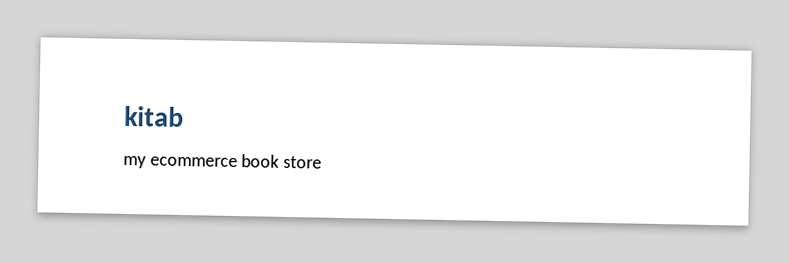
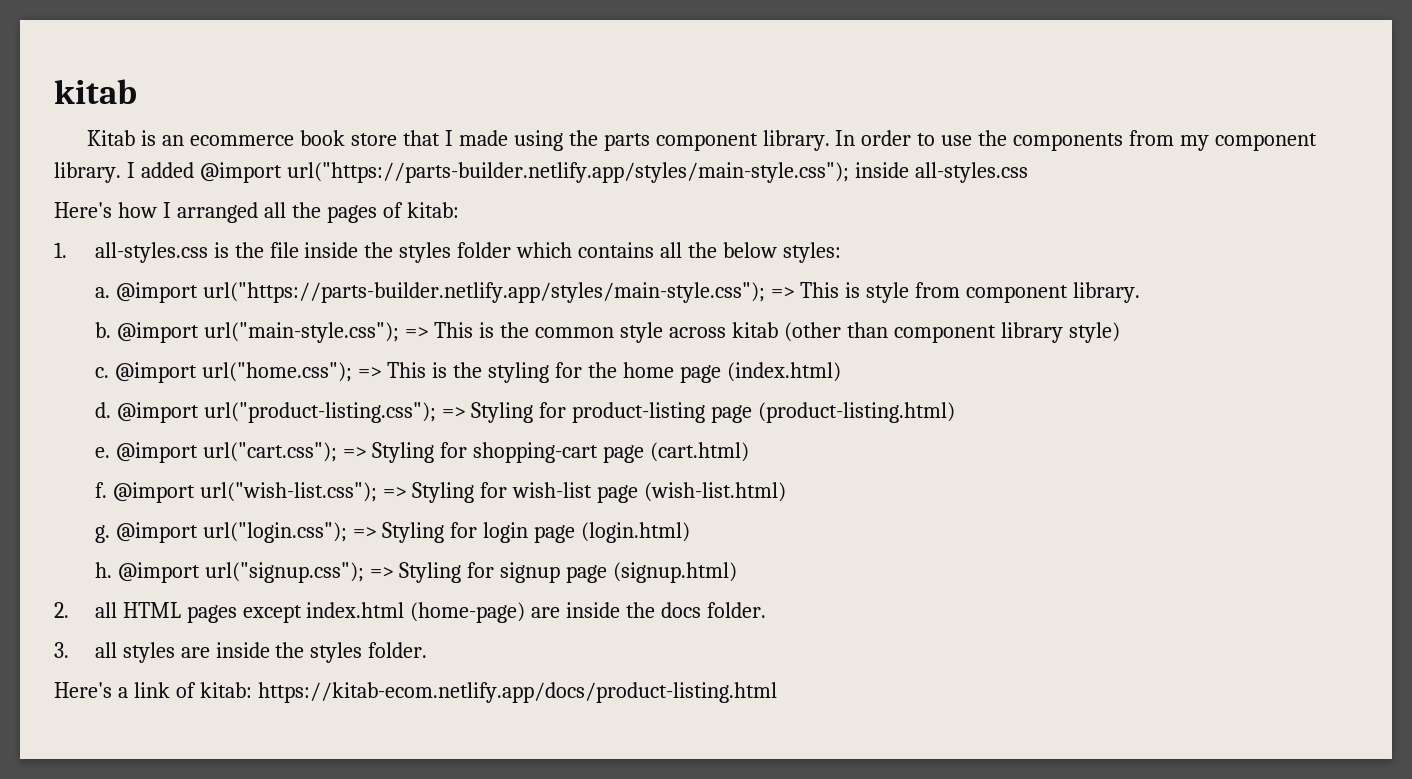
- my ecommerce book store
+ Kitab is an ecommerce book store that I made using the parts component library. In order to use the components from my component library. I added @import url("https://parts-builder.netlify.app/styles/main-style.css"); inside all-styles.css
+ Here's how I arranged all the pages of kitab:
+ 1. all-styles.css is the file inside the styles folder which contains all the below styles:
+ a. @import url("https://parts-builder.netlify.app/styles/main-style.css"); => This is style from component library.
+ b. @import url("main-style.css"); => This is the common style across kitab (other than component library style)
+ c. @import url("home.css"); => This is the styling for the home page (index.html)
+ d. @import url("product-listing.css"); => Styling for product-listing page (product-listing.html)
+ e. @import url("cart.css"); => Styling for shopping-cart page (cart.html)
+ f. @import url("wish-list.css"); => Styling for wish-list page (wish-list.html)
+ g. @import url("login.css"); => Styling for login page (login.html)
+ h. @import url("signup.css"); => Styling for signup page (signup.html)
+ 2. all HTML pages except index.html (home-page) are inside the docs folder.
+ 3. all styles are inside the styles folder.
+ Here's a link of kitab: https://kitab-ecom.netlify.app/docs/product-listing.html

